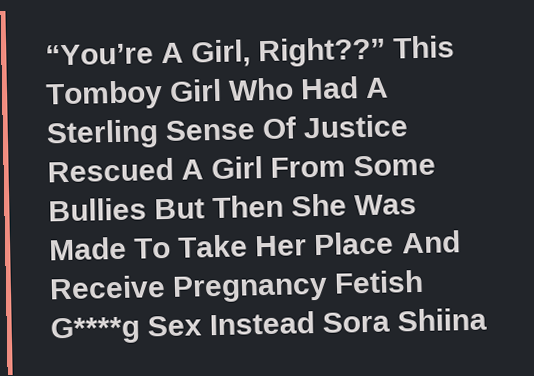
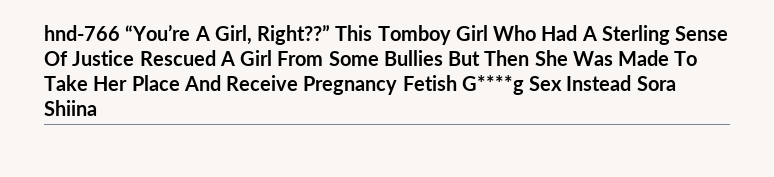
- “You’re A Girl, Right??”
+ hnd-766 “You’re A Girl, Right??”

